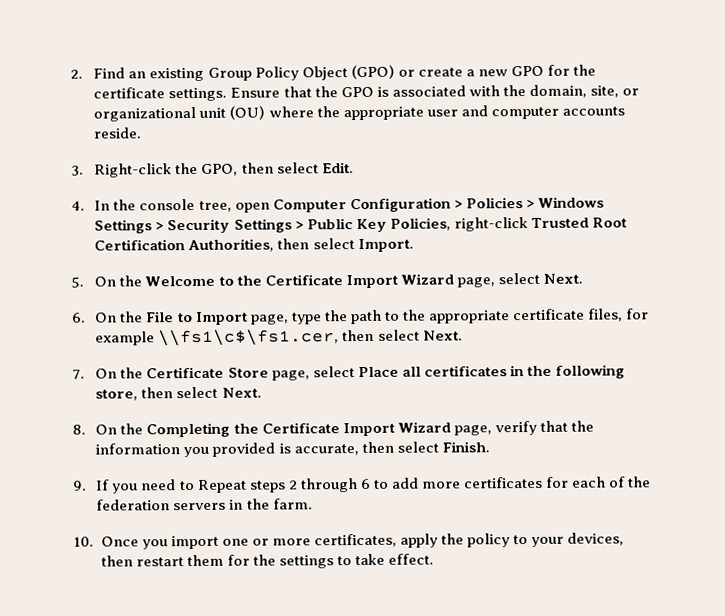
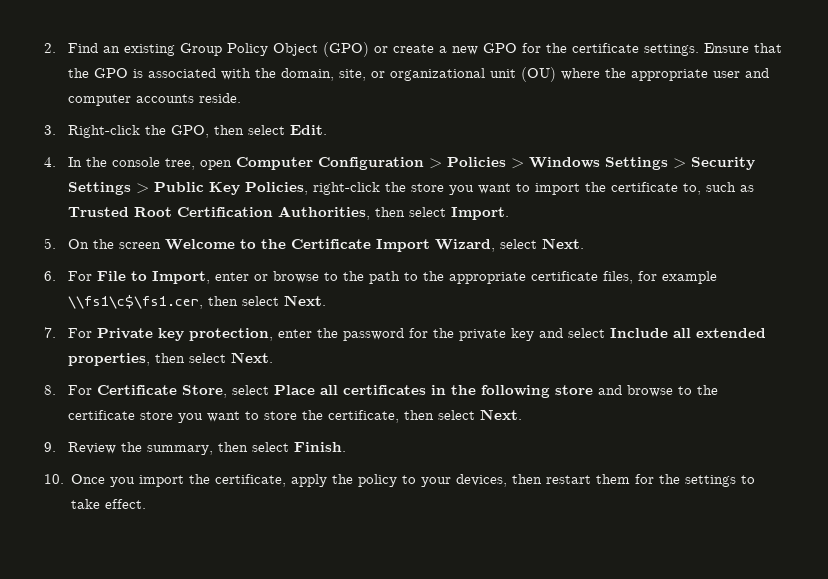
- 4. In the console tree, open Computer Configuration > Policies > Windows Settings > Security Settings > Public Key Policies, right-click Trusted Root Certification Authorities, then select Import.
+ 4. In the console tree, open Computer Configuration > Policies > Windows Settings > Security Settings > Public Key Policies, right-click the store you want to import the certificate to, such as Trusted Root Certification Authorities, then select Import.
- 5. On the Welcome to the Certificate Import Wizard page, select Next.
+ 5. On the screen Welcome to the Certificate Import Wizard, select Next.
- 6. On the File to Import page, type the path to the appropriate certificate files, for example \\fs1\c$\fs1.cer, then select Next.
+ 6. For File to Import, enter or browse to the path to the appropriate certificate files, for example \\fs1\c$\fs1.cer, then select Next.
- 7. On the Certificate Store page, select Place all certificates in the following store, then select Next.
- 8. On the Completing the Certificate Import Wizard page, verify that the information you provided is accurate, then select Finish.
- 9. If you need to Repeat steps 2 through 6 to add more certificates for each of the federation servers in the farm.
- 10. Once you import one or more certificates, apply the policy to your devices, then restart them for the settings to take effect.
+ 7. For Private key protection, enter the password for the private key and select Include all extended properties, then select Next.
+ 8. For Certificate Store, select Place all certificates in the following store and browse to the certificate store you want to store the certificate, then select Next.
+ 9. Review the summary, then select Finish.
+ 10. Once you import the certificate, apply the policy to your devices, then restart them for the settings to take effect.

